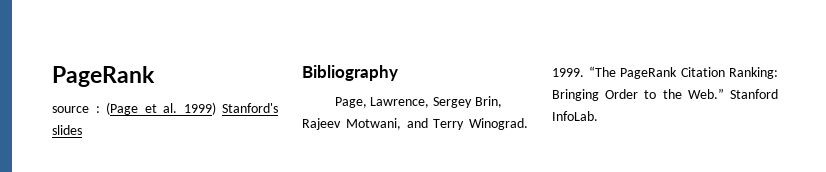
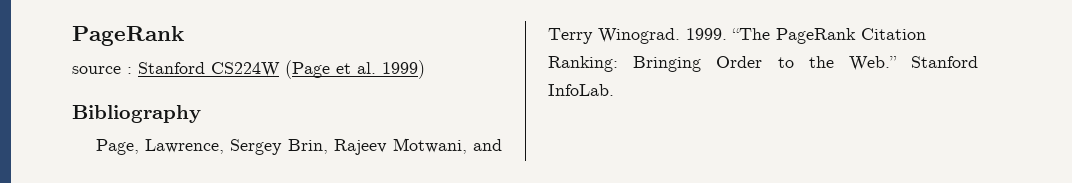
- source : (Page et al. 1999) Stanford's slides
+ source : Stanford CS224W (Page et al. 1999)

